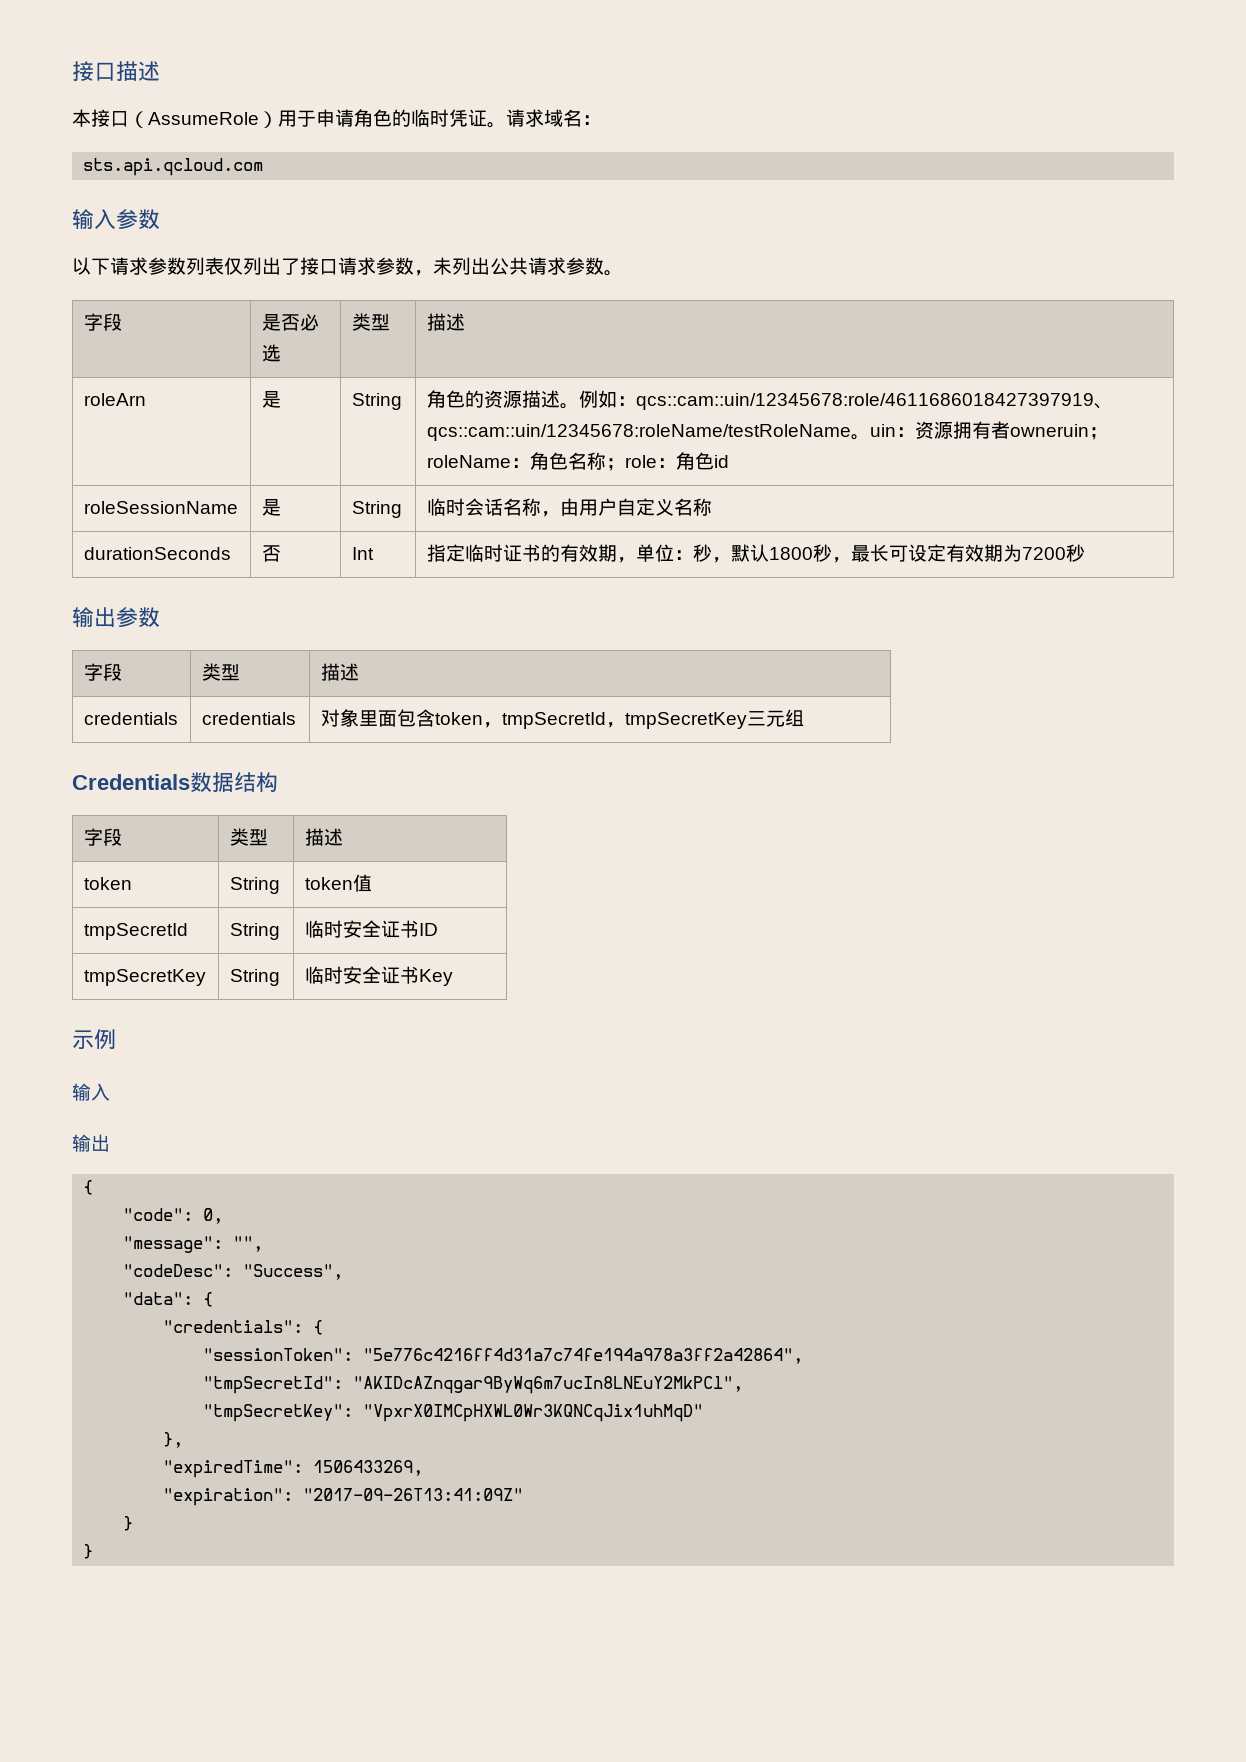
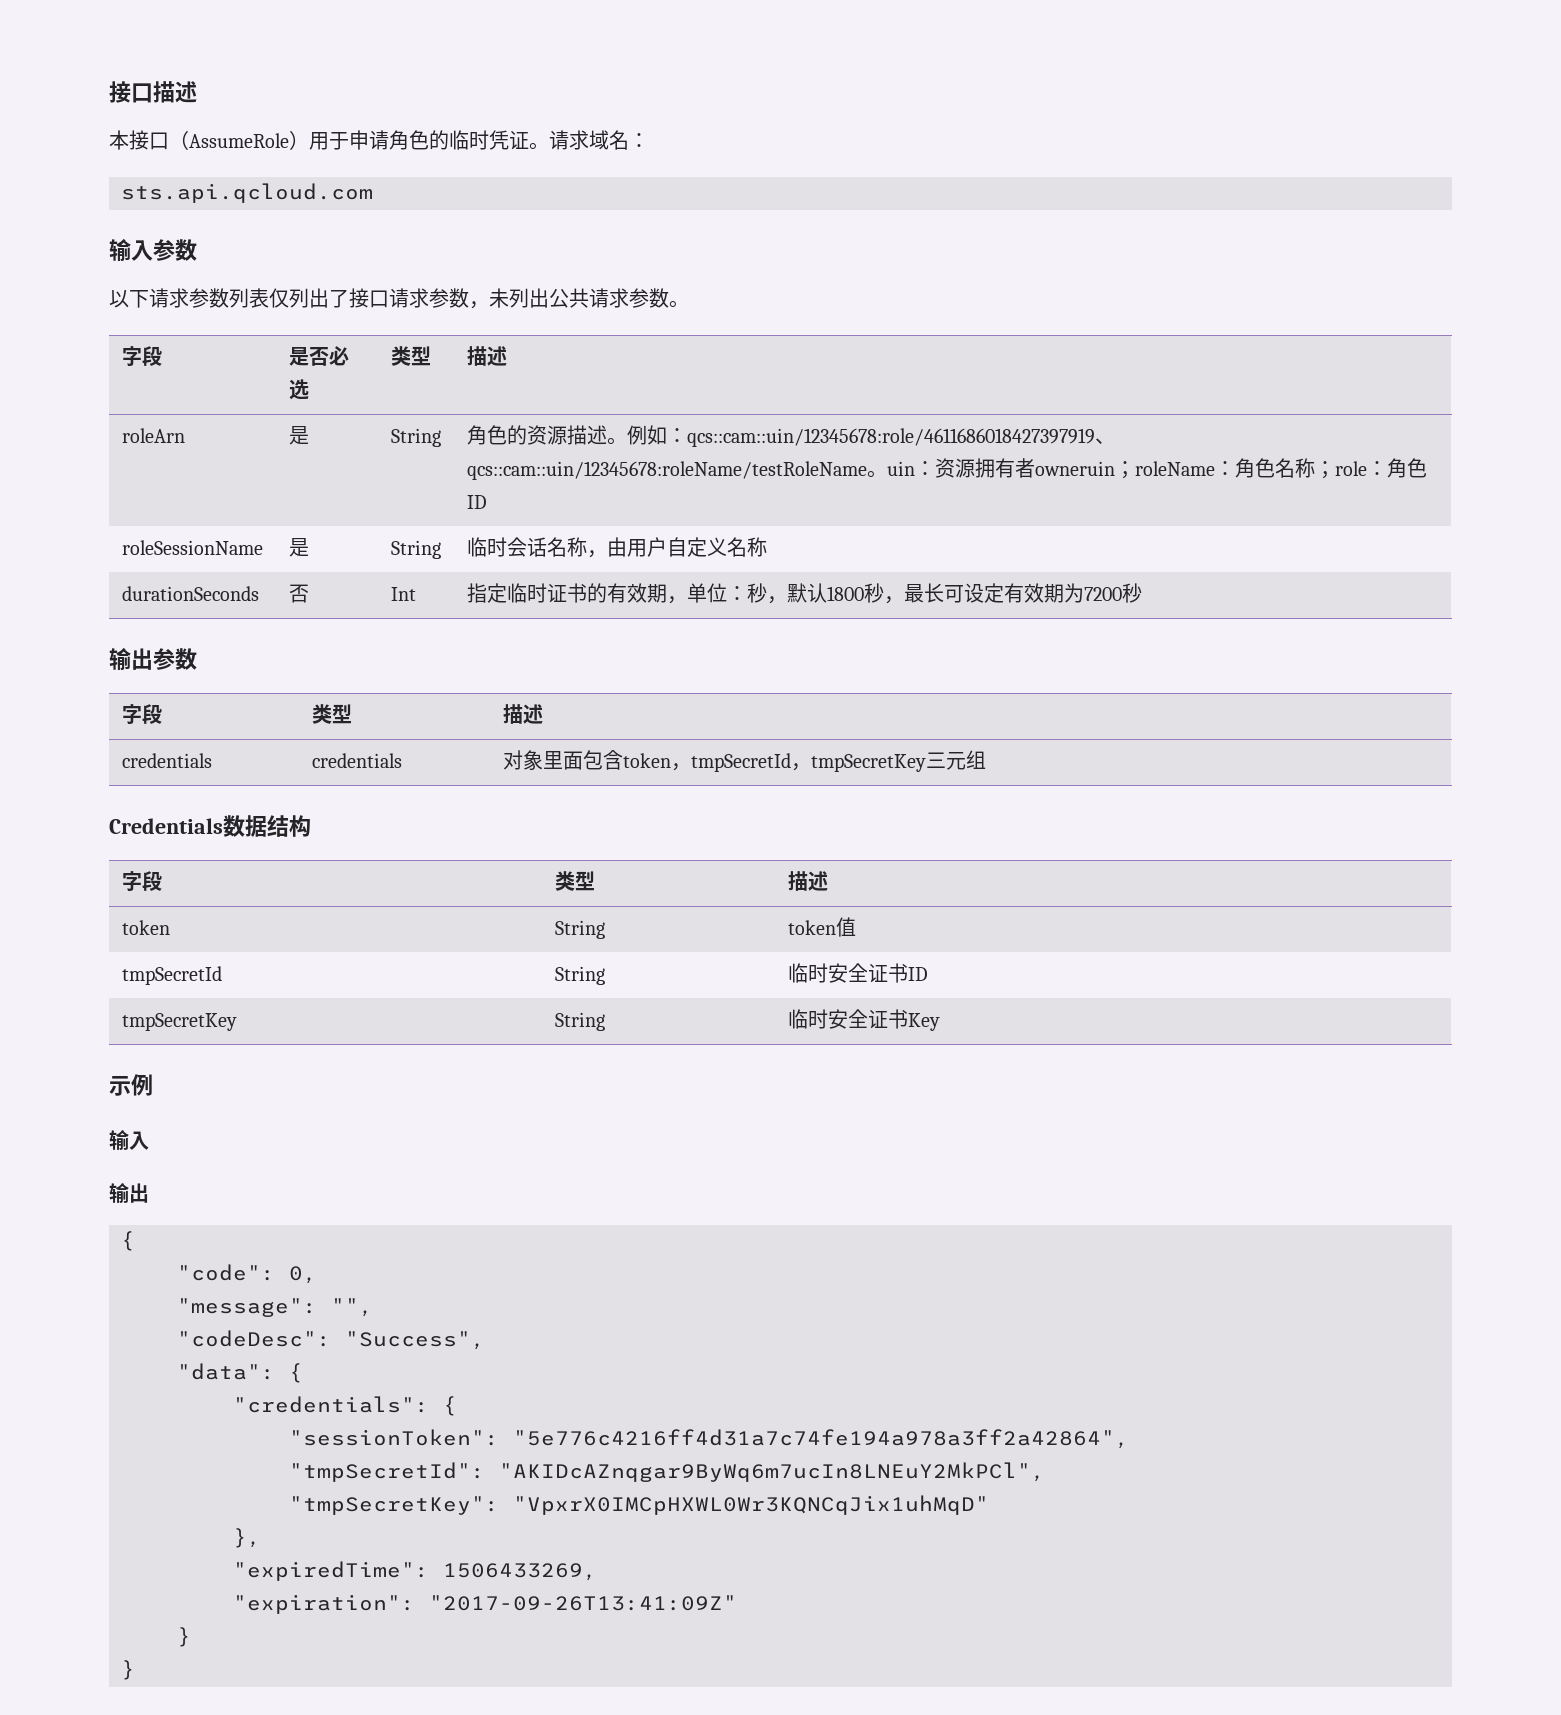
- roleArn | 是 | String | 角色的资源描述。例如：qcs::cam::uin/12345678:role/4611686018427397919、qcs::cam::uin/12345678:roleName/testRoleName。uin：资源拥有者owneruin；roleName：角色名称；role：角色id
+ roleArn | 是 | String | 角色的资源描述。例如：qcs::cam::uin/12345678:role/4611686018427397919、qcs::cam::uin/12345678:roleName/testRoleName。uin：资源拥有者owneruin；roleName：角色名称；role：角色ID

